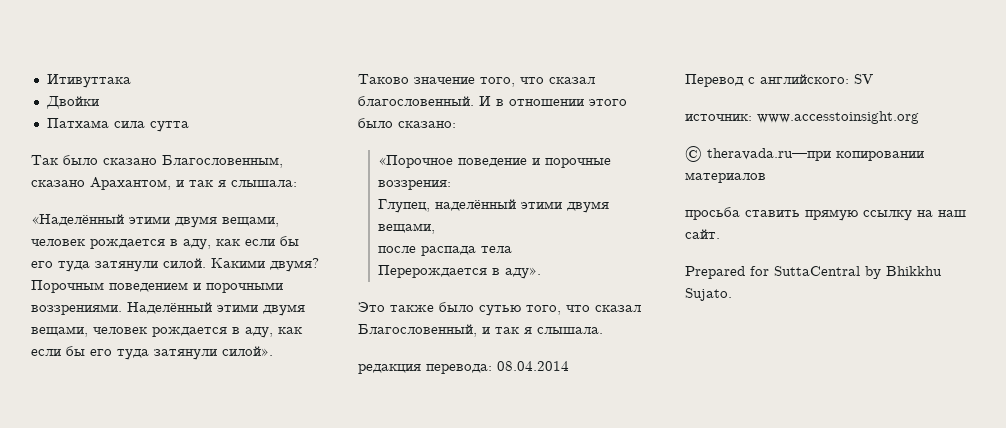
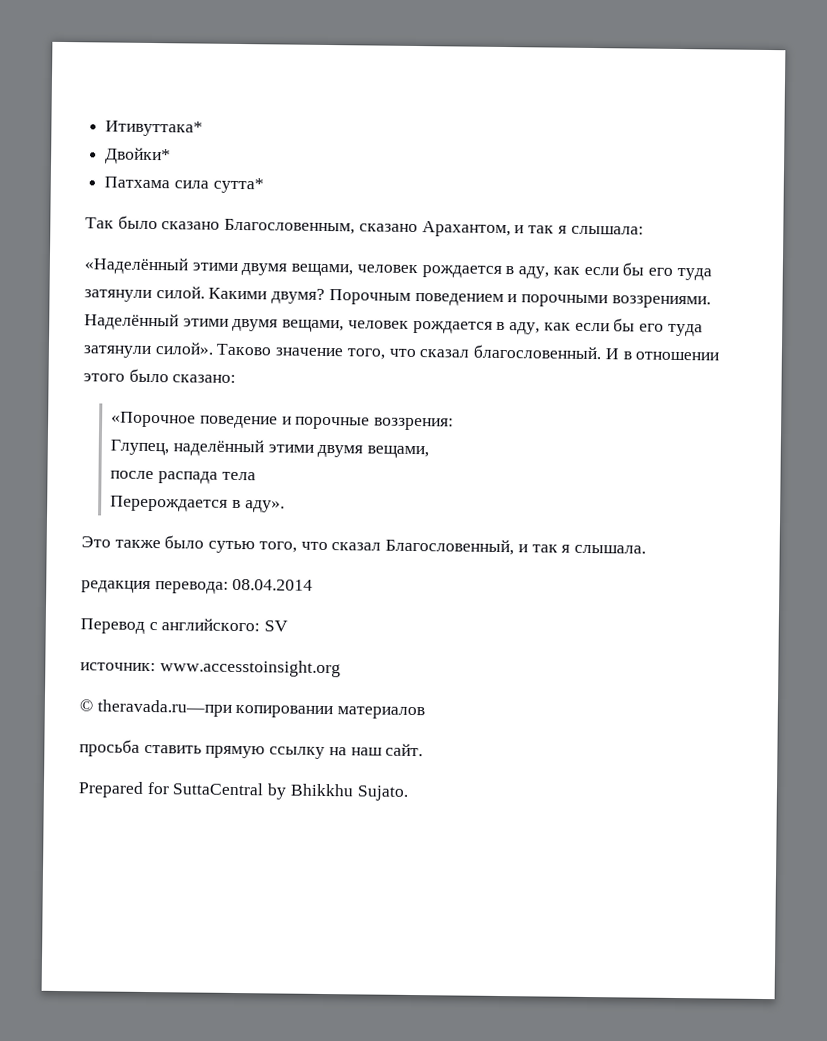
- Итивуттака
- Двойки
+ Итивуттака*
+ Двойки*
- Патхама сила сутта
+ Патхама сила сутта*

